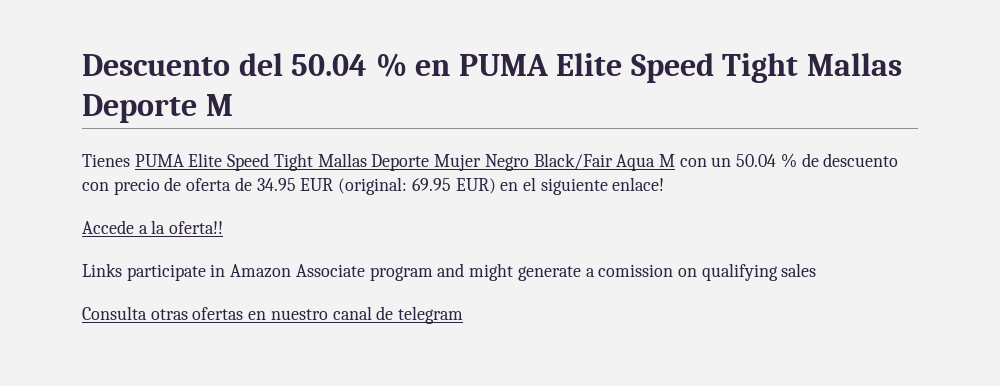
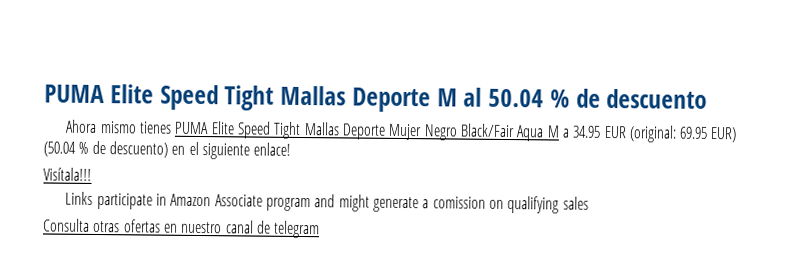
- Descuento del 50.04 % en PUMA Elite Speed Tight Mallas Deporte M
- Tienes PUMA Elite Speed Tight Mallas Deporte Mujer Negro Black/Fair Aqua M con un 50.04 % de descuento con precio de oferta de 34.95 EUR (original: 69.95 EUR) en el siguiente enlace!
+ PUMA Elite Speed Tight Mallas Deporte M al 50.04 % de descuento
+ Ahora mismo tienes PUMA Elite Speed Tight Mallas Deporte Mujer Negro Black/Fair Aqua M a 34.95 EUR (original: 69.95 EUR) (50.04 % de descuento) en el siguiente enlace!
- Accede a la oferta!!
+ Visítala!!!

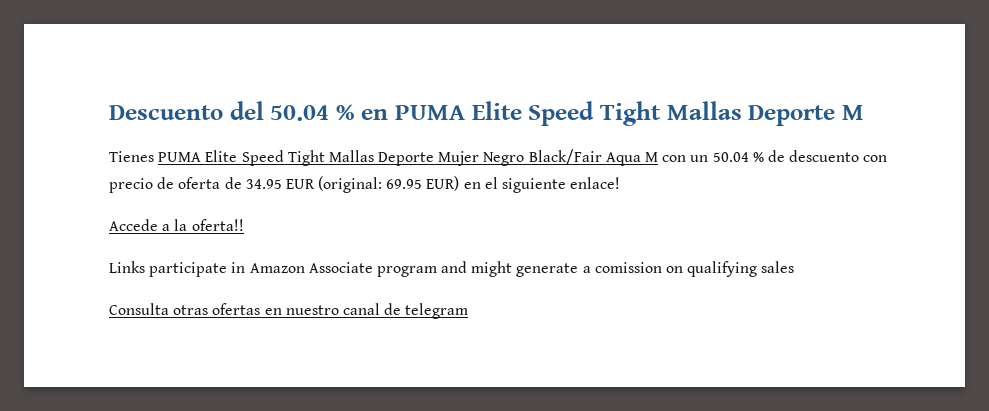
- PUMA Elite Speed Tight Mallas Deporte M al 50.04 % de descuento
- Ahora mismo tienes PUMA Elite Speed Tight Mallas Deporte Mujer Negro Black/Fair Aqua M a 34.95 EUR (original: 69.95 EUR) (50.04 % de descuento) en el siguiente enlace!
+ Descuento del 50.04 % en PUMA Elite Speed Tight Mallas Deporte M
+ Tienes PUMA Elite Speed Tight Mallas Deporte Mujer Negro Black/Fair Aqua M con un 50.04 % de descuento con precio de oferta de 34.95 EUR (original: 69.95 EUR) en el siguiente enlace!
- Visítala!!!
+ Accede a la oferta!!

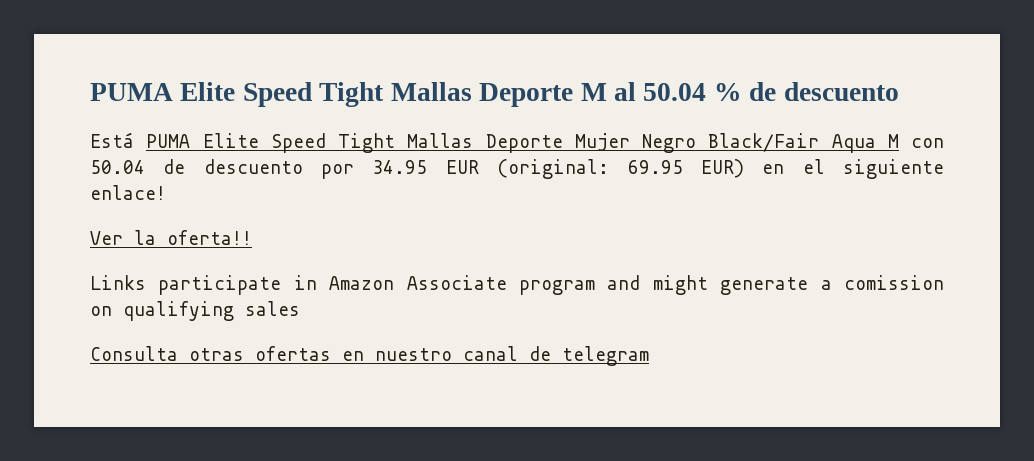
- Descuento del 50.04 % en PUMA Elite Speed Tight Mallas Deporte M
- Tienes PUMA Elite Speed Tight Mallas Deporte Mujer Negro Black/Fair Aqua M con un 50.04 % de descuento con precio de oferta de 34.95 EUR (original: 69.95 EUR) en el siguiente enlace!
+ PUMA Elite Speed Tight Mallas Deporte M al 50.04 % de descuento
+ Está PUMA Elite Speed Tight Mallas Deporte Mujer Negro Black/Fair Aqua M con 50.04 de descuento por 34.95 EUR (original: 69.95 EUR) en el siguiente enlace!
- Accede a la oferta!!
+ Ver la oferta!!

